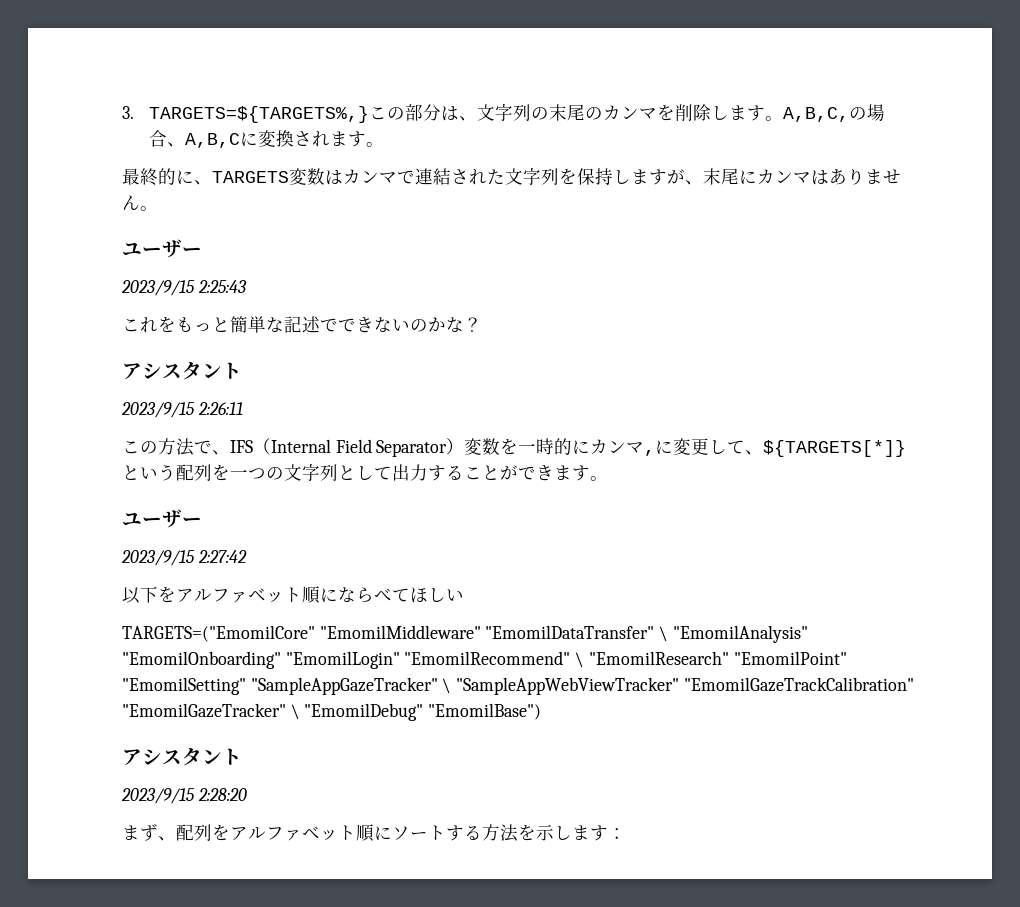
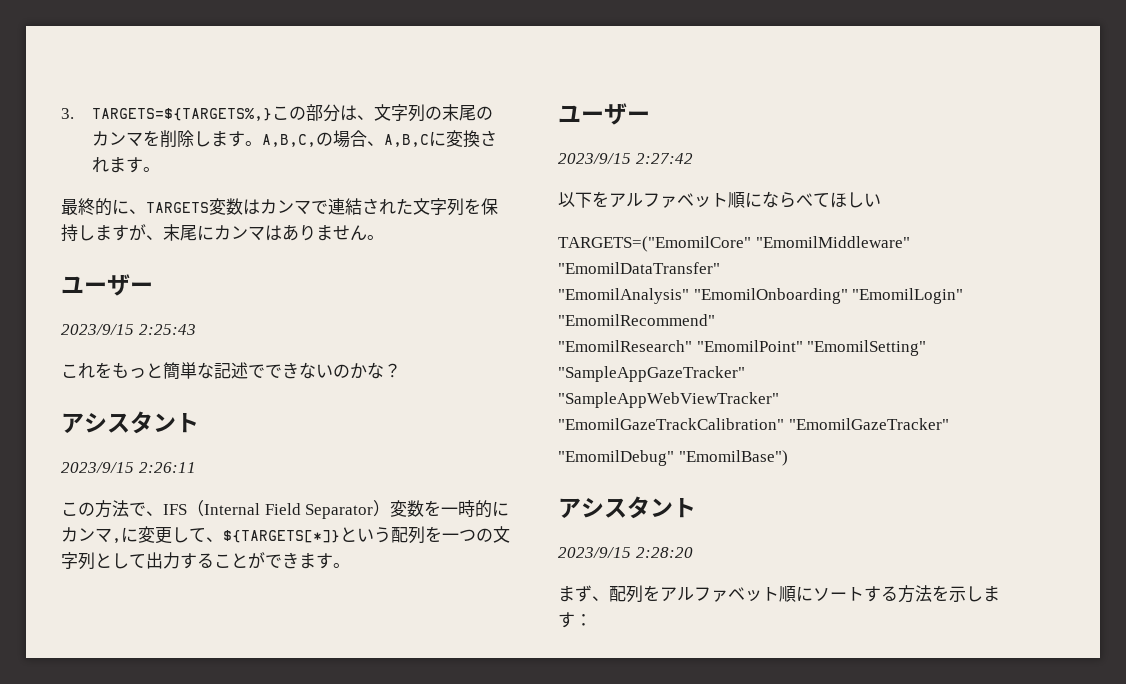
- TARGETS=("EmomilCore" "EmomilMiddleware" "EmomilDataTransfer" \ "EmomilAnalysis" "EmomilOnboarding" "EmomilLogin" "EmomilRecommend" \ "EmomilResearch" "EmomilPoint" "EmomilSetting" "SampleAppGazeTracker" \ "SampleAppWebViewTracker" "EmomilGazeTrackCalibration" "EmomilGazeTracker" \ "EmomilDebug" "EmomilBase")
+ TARGETS=("EmomilCore" "EmomilMiddleware" "EmomilDataTransfer"
+ "EmomilAnalysis" "EmomilOnboarding" "EmomilLogin" "EmomilRecommend"
+ "EmomilResearch" "EmomilPoint" "EmomilSetting" "SampleAppGazeTracker"
+ "SampleAppWebViewTracker" "EmomilGazeTrackCalibration" "EmomilGazeTracker"
+ "EmomilDebug" "EmomilBase")

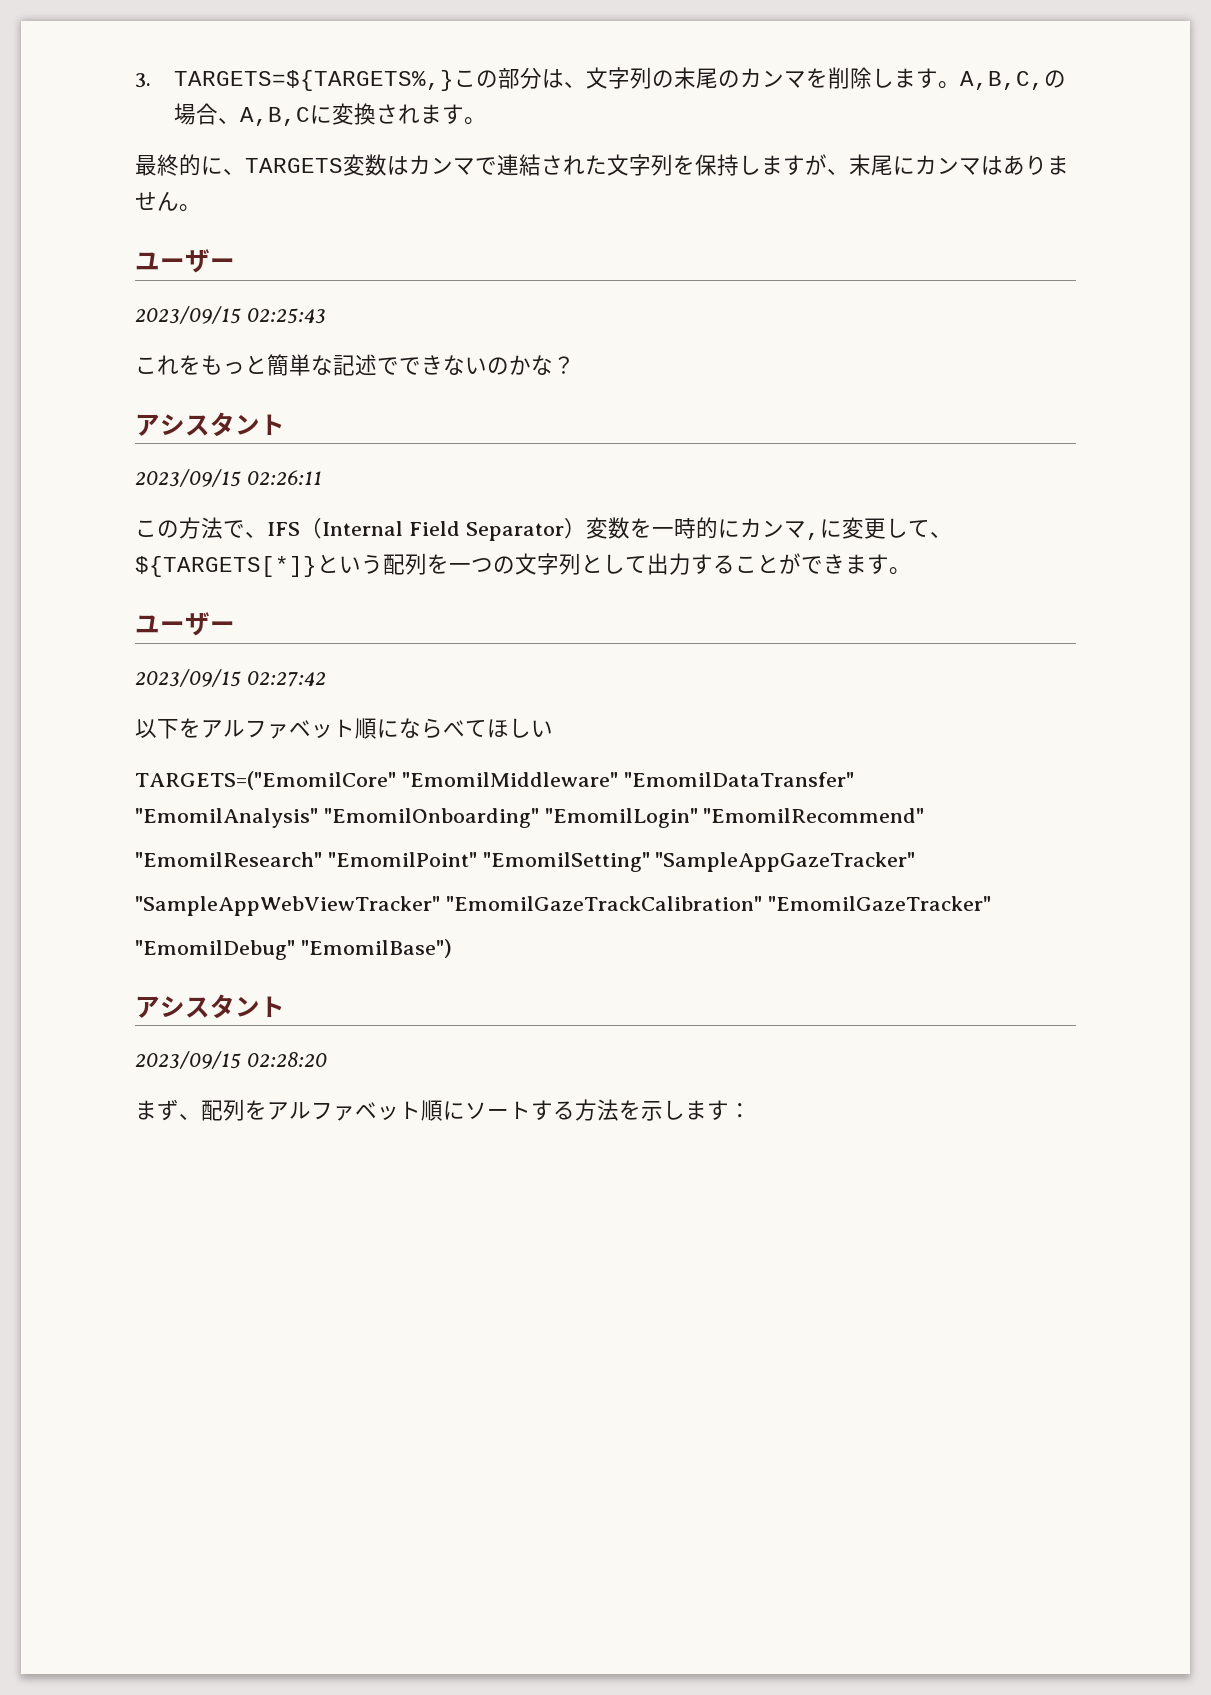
- 2023/9/15 2:25:43
+ 2023/09/15 02:25:43
- 2023/9/15 2:26:11
+ 2023/09/15 02:26:11
- 2023/9/15 2:27:42
+ 2023/09/15 02:27:42
- 2023/9/15 2:28:20
+ 2023/09/15 02:28:20

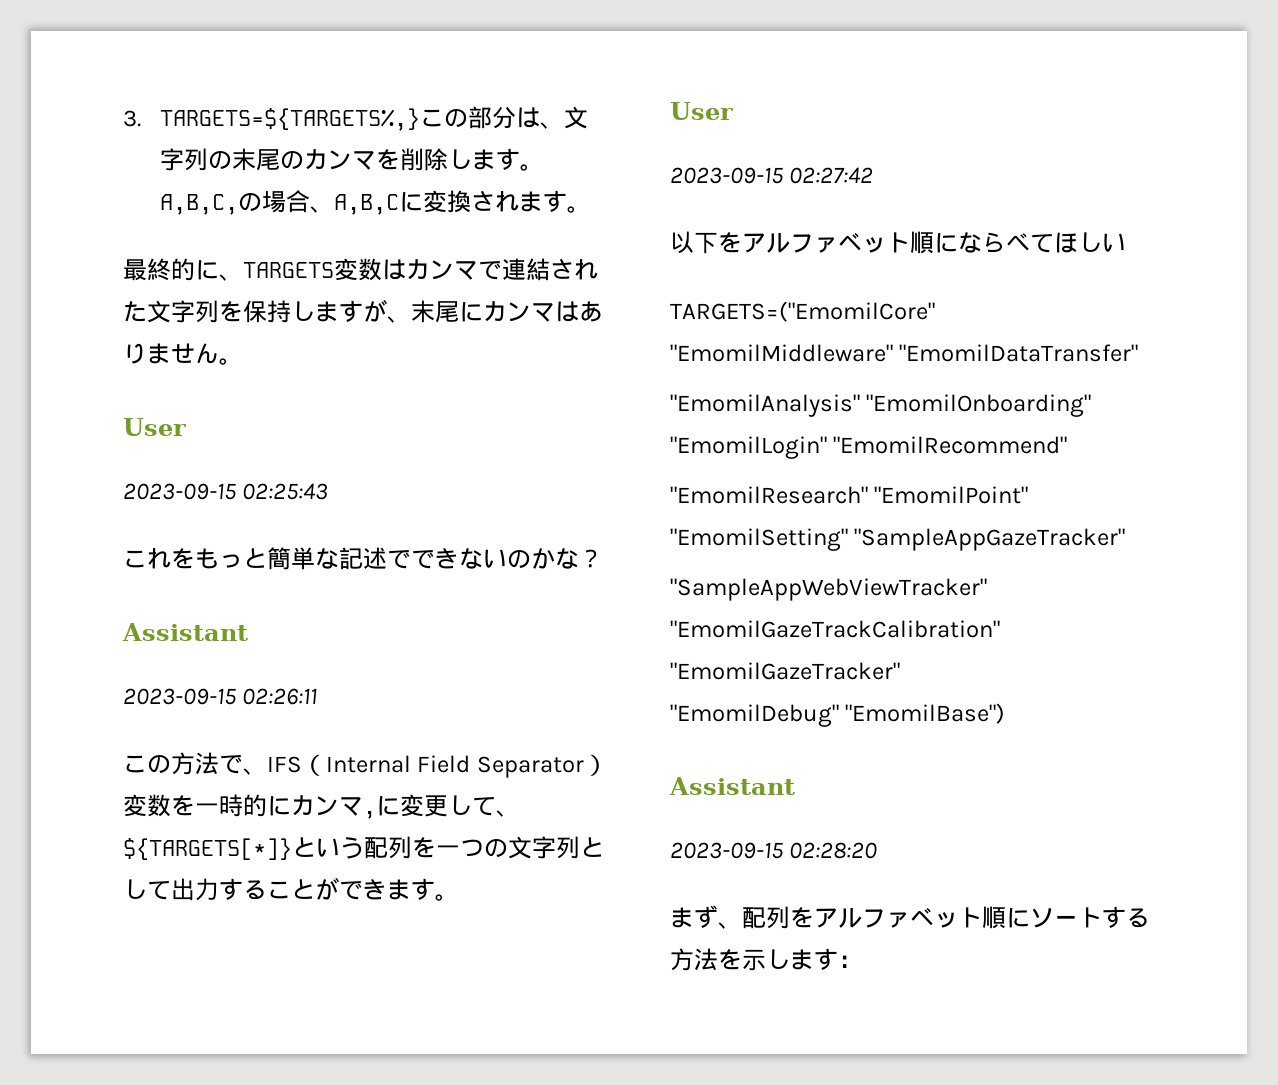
  最終的に、TARGETS変数はカンマで連結された文字列を保持しますが、末尾にカンマはありません。
- ユーザー
- 2023/09/15 02:25:43
+ User
+ 2023-09-15 02:25:43
  これをもっと簡単な記述でできないのかな？
- アシスタント
- 2023/09/15 02:26:11
+ Assistant
+ 2023-09-15 02:26:11
  この方法で、IFS（Internal Field Separator）変数を一時的にカンマ,に変更して、${TARGETS[*]}という配列を一つの文字列として出力することができます。
- ユーザー
- 2023/09/15 02:27:42
+ User
+ 2023-09-15 02:27:42
  "EmomilDebug" "EmomilBase")
- アシスタント
- 2023/09/15 02:28:20
+ Assistant
+ 2023-09-15 02:28:20

